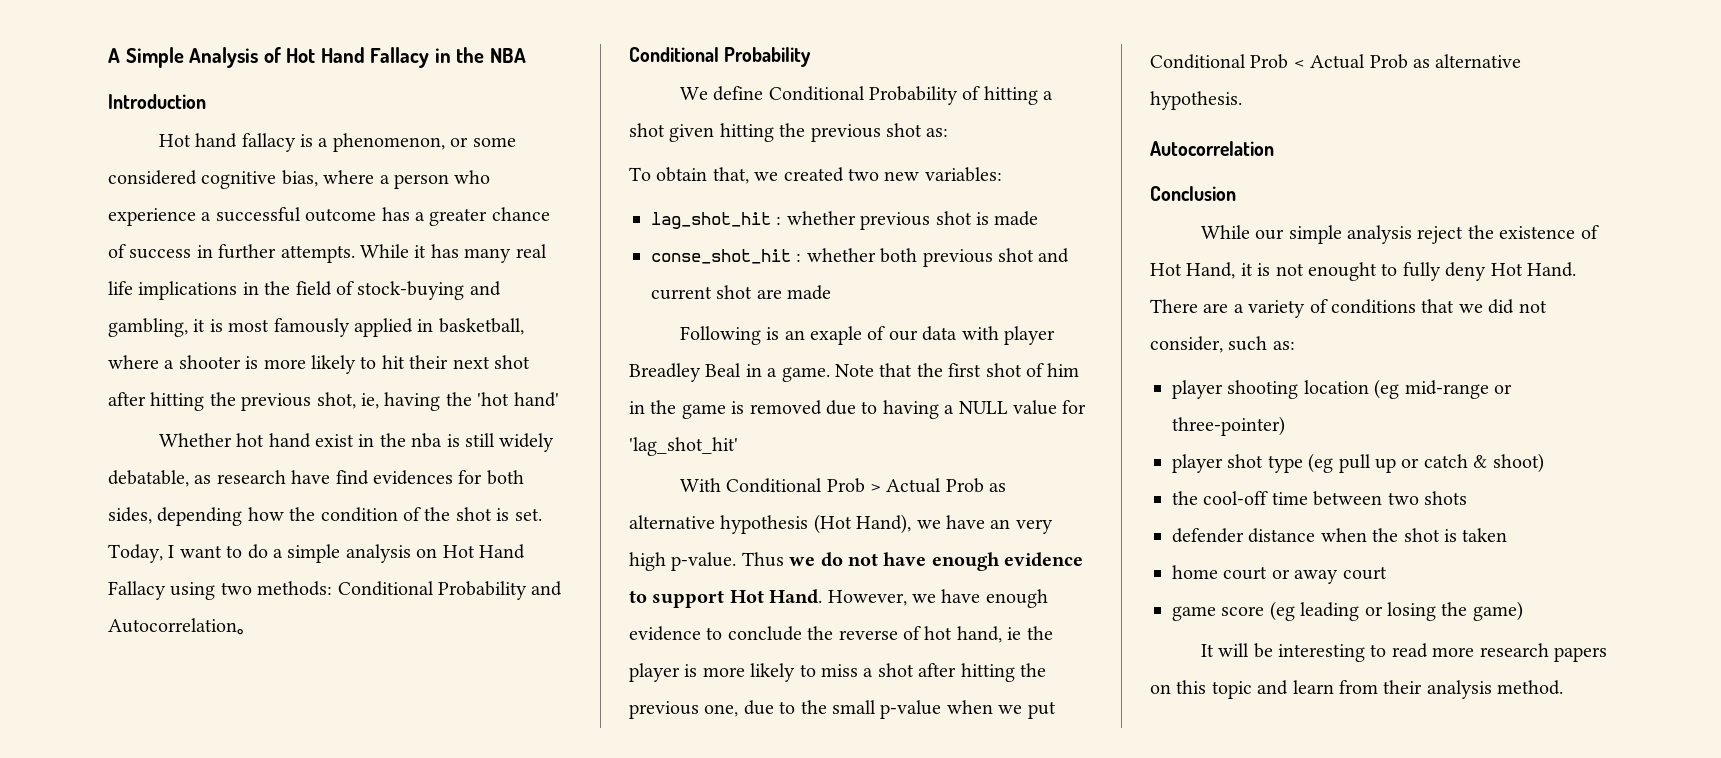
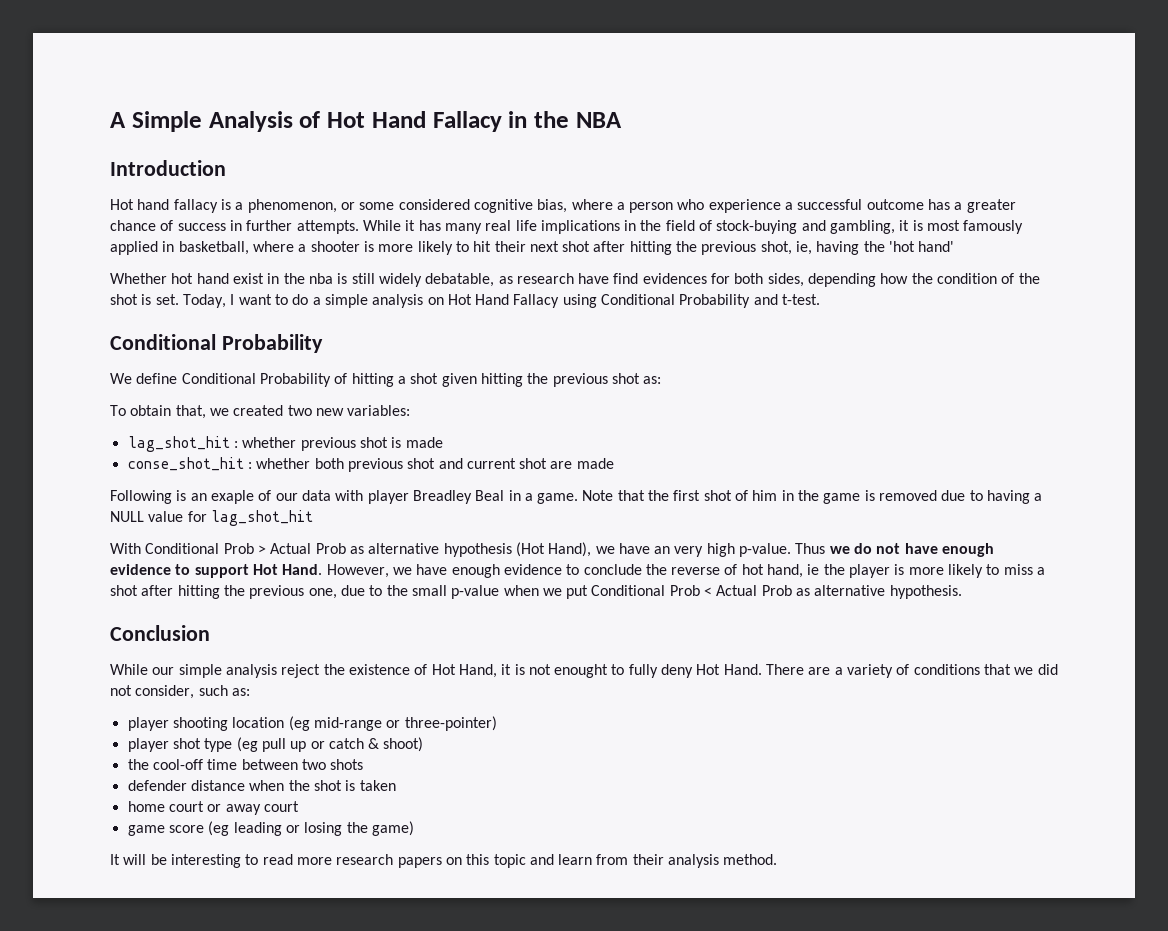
- Today, I want to do a simple analysis on Hot Hand Fallacy using two methods: Conditional Probability and Autocorrelation。
+ Today, I want to do a simple analysis on Hot Hand Fallacy using Conditional Probability and t-test.
- Note that the first shot of him in the game is removed due to having a NULL value for 'lag_shot_hit'
+ Note that the first shot of him in the game is removed due to having a NULL value for lag_shot_hit
  However, we have enough evidence to conclude the reverse of hot hand, ie the player is more likely to miss a shot after hitting the previous one, due to the small p-value when we put Conditional Prob < Actual Prob as alternative hypothesis.
- Autocorrelation

